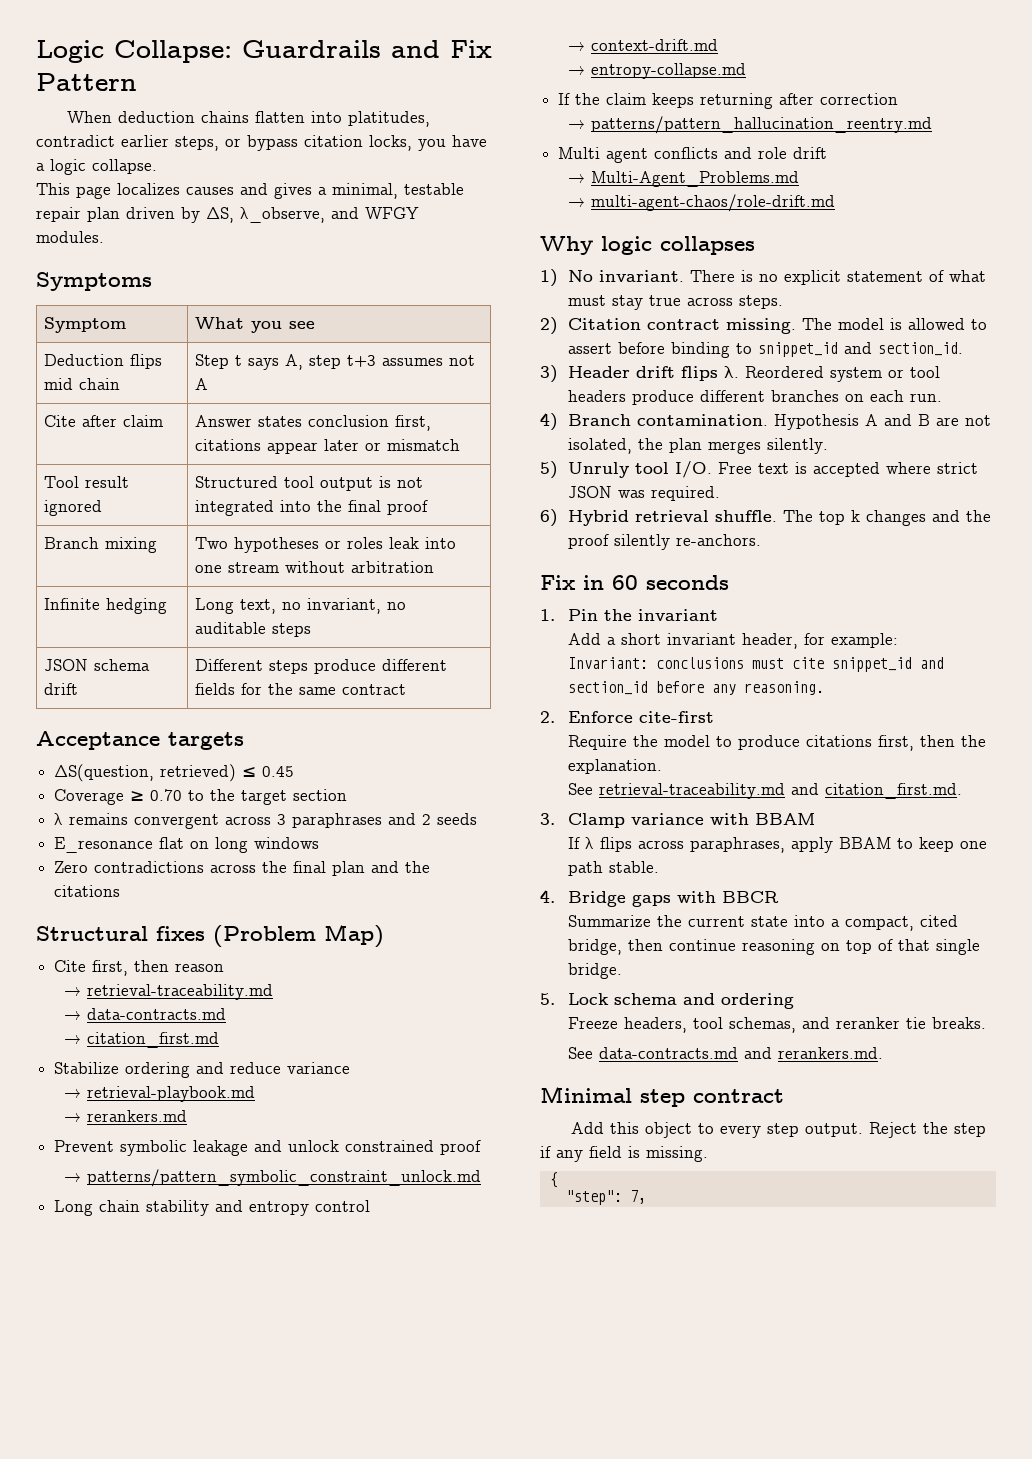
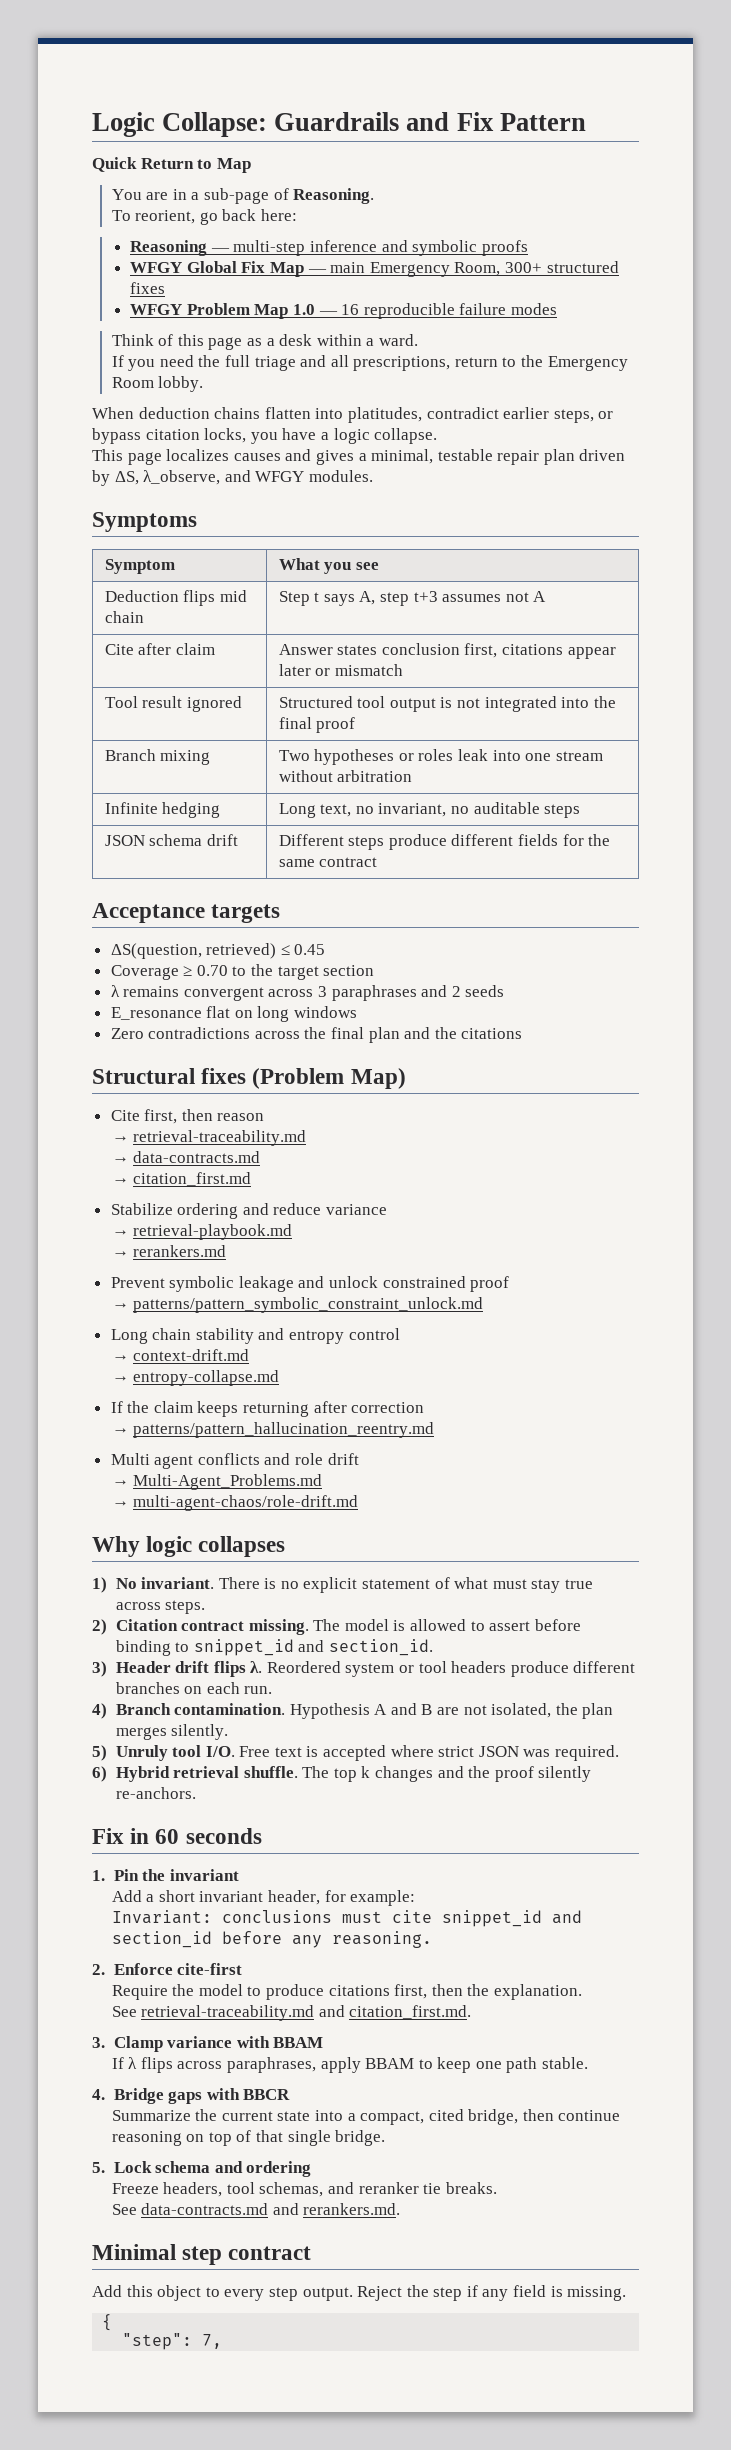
+ Quick Return to Map
+ You are in a sub-page of Reasoning.
+ To reorient, go back here:
+ Reasoning — multi-step inference and symbolic proofs
+ WFGY Global Fix Map — main Emergency Room, 300+ structured fixes
+ WFGY Problem Map 1.0 — 16 reproducible failure modes
+ Think of this page as a desk within a ward.
+ If you need the full triage and all prescriptions, return to the Emergency Room lobby.

